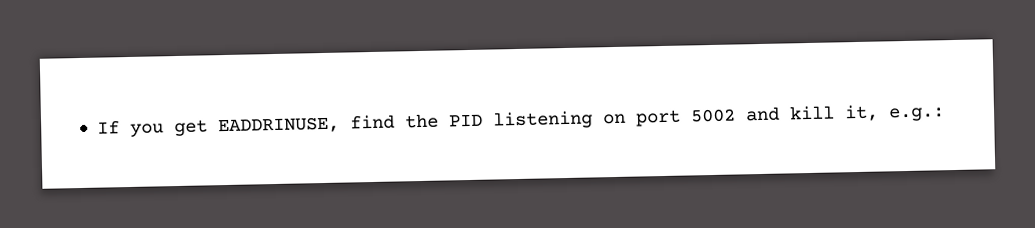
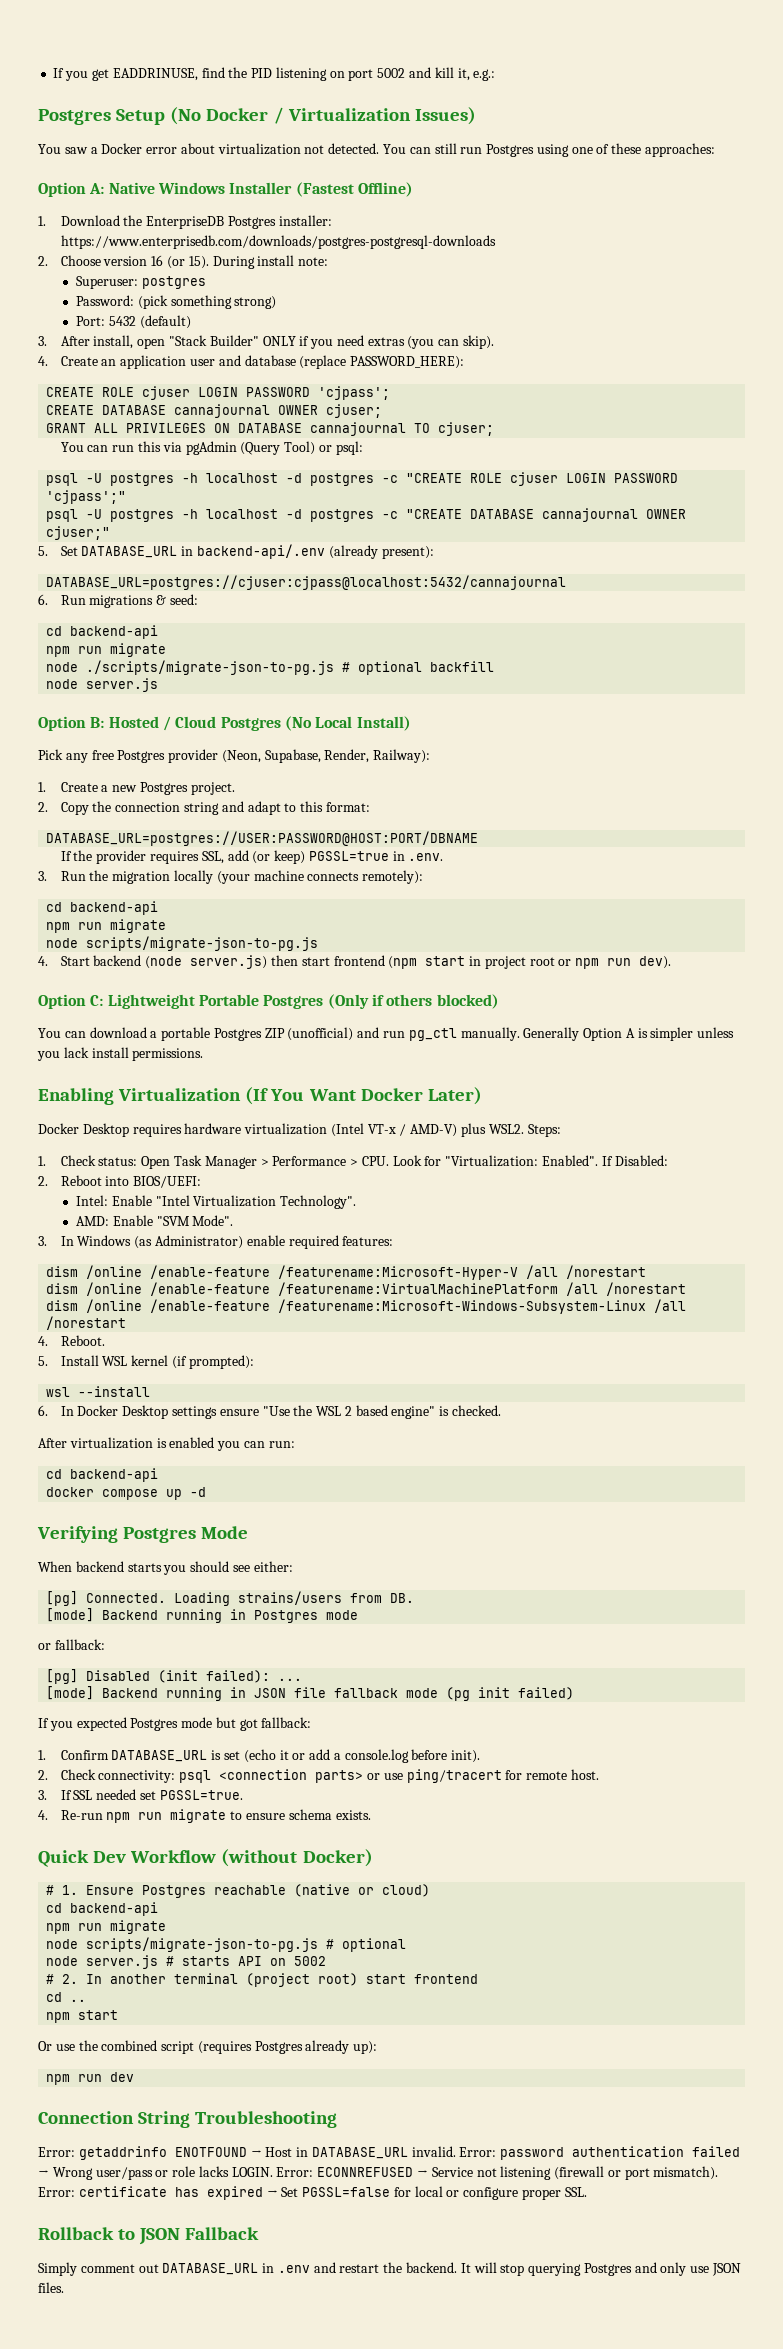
+ Postgres Setup (No Docker / Virtualization Issues)
+ You saw a Docker error about virtualization not detected. You can still run Postgres using one of these approaches:
+ Option A: Native Windows Installer (Fastest Offline)
+ 1. Download the EnterpriseDB Postgres installer: https://www.enterprisedb.com/downloads/postgres-postgresql-downloads
+ 2. Choose version 16 (or 15). During install note:
+ Superuser: postgres
+ Password: (pick something strong)
+ Port: 5432 (default)
+ 3. After install, open "Stack Builder" ONLY if you need extras (you can skip).
+ 4. Create an application user and database (replace PASSWORD_HERE):
+ CREATE ROLE cjuser LOGIN PASSWORD 'cjpass';
+ CREATE DATABASE cannajournal OWNER cjuser;
+ GRANT ALL PRIVILEGES ON DATABASE cannajournal TO cjuser;
+ You can run this via pgAdmin (Query Tool) or psql:
+ psql -U postgres -h localhost -d postgres -c "CREATE ROLE cjuser LOGIN PASSWORD 'cjpass';"
+ psql -U postgres -h localhost -d postgres -c "CREATE DATABASE cannajournal OWNER cjuser;"
+ 5. Set DATABASE_URL in backend-api/.env (already present):
+ DATABASE_URL=postgres://cjuser:cjpass@localhost:5432/cannajournal
+ 6. Run migrations & seed:
+ cd backend-api
+ npm run migrate
+ node ./scripts/migrate-json-to-pg.js # optional backfill
+ node server.js
+ Option B: Hosted / Cloud Postgres (No Local Install)
+ Pick any free Postgres provider (Neon, Supabase, Render, Railway):
+ 1. Create a new Postgres project.
+ 2. Copy the connection string and adapt to this format:
+ DATABASE_URL=postgres://USER:PASSWORD@HOST:PORT/DBNAME
+ If the provider requires SSL, add (or keep) PGSSL=true in .env.
+ 3. Run the migration locally (your machine connects remotely):
+ cd backend-api
+ npm run migrate
+ node scripts/migrate-json-to-pg.js
+ 4. Start backend (node server.js) then start frontend (npm start in project root or npm run dev).
+ Option C: Lightweight Portable Postgres (Only if others blocked)
+ You can download a portable Postgres ZIP (unofficial) and run pg_ctl manually. Generally Option A is simpler unless you lack install permissions.
+ Enabling Virtualization (If You Want Docker Later)
+ Docker Desktop requires hardware virtualization (Intel VT-x / AMD-V) plus WSL2. Steps:
+ 1. Check status: Open Task Manager > Performance > CPU. Look for "Virtualization: Enabled". If Disabled:
+ 2. Reboot into BIOS/UEFI:
+ Intel: Enable "Intel Virtualization Technology".
+ AMD: Enable "SVM Mode".
+ 3. In Windows (as Administrator) enable required features:
+ dism /online /enable-feature /featurename:Microsoft-Hyper-V /all /norestart
+ dism /online /enable-feature /featurename:VirtualMachinePlatform /all /norestart
+ dism /online /enable-feature /featurename:Microsoft-Windows-Subsystem-Linux /all /norestart
+ 4. Reboot.
+ 5. Install WSL kernel (if prompted):
+ wsl --install
+ 6. In Docker Desktop settings ensure "Use the WSL 2 based engine" is checked.
+ After virtualization is enabled you can run:
+ cd backend-api
+ docker compose up -d
+ Verifying Postgres Mode
+ When backend starts you should see either:
+ [pg] Connected. Loading strains/users from DB.
+ [mode] Backend running in Postgres mode
+ or fallback:
+ [pg] Disabled (init failed): ...
+ [mode] Backend running in JSON file fallback mode (pg init failed)
+ If you expected Postgres mode but got fallback:
+ 1. Confirm DATABASE_URL is set (echo it or add a console.log before init).
+ 2. Check connectivity: psql <connection parts> or use ping/tracert for remote host.
+ 3. If SSL needed set PGSSL=true.
+ 4. Re-run npm run migrate to ensure schema exists.
+ Quick Dev Workflow (without Docker)
+ # 1. Ensure Postgres reachable (native or cloud)
+ cd backend-api
+ npm run migrate
+ node scripts/migrate-json-to-pg.js # optional
+ node server.js # starts API on 5002
+ # 2. In another terminal (project root) start frontend
+ cd ..
+ npm start
+ Or use the combined script (requires Postgres already up):
+ npm run dev
+ Connection String Troubleshooting
+ Error: getaddrinfo ENOTFOUND → Host in DATABASE_URL invalid. Error: password authentication failed → Wrong user/pass or role lacks LOGIN. Error: ECONNREFUSED → Service not listening (firewall or port mismatch). Error: certificate has expired → Set PGSSL=false for local or configure proper SSL.
+ Rollback to JSON Fallback
+ Simply comment out DATABASE_URL in .env and restart the backend. It will stop querying Postgres and only use JSON files.

